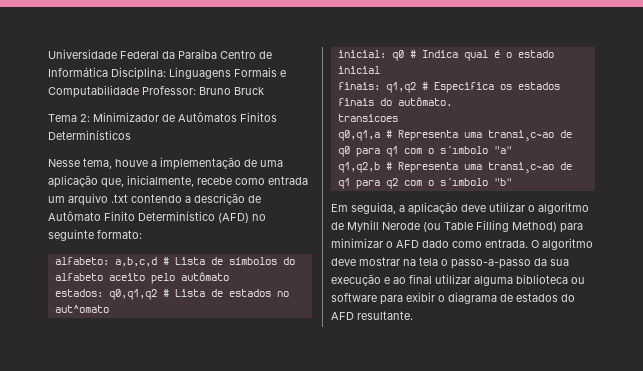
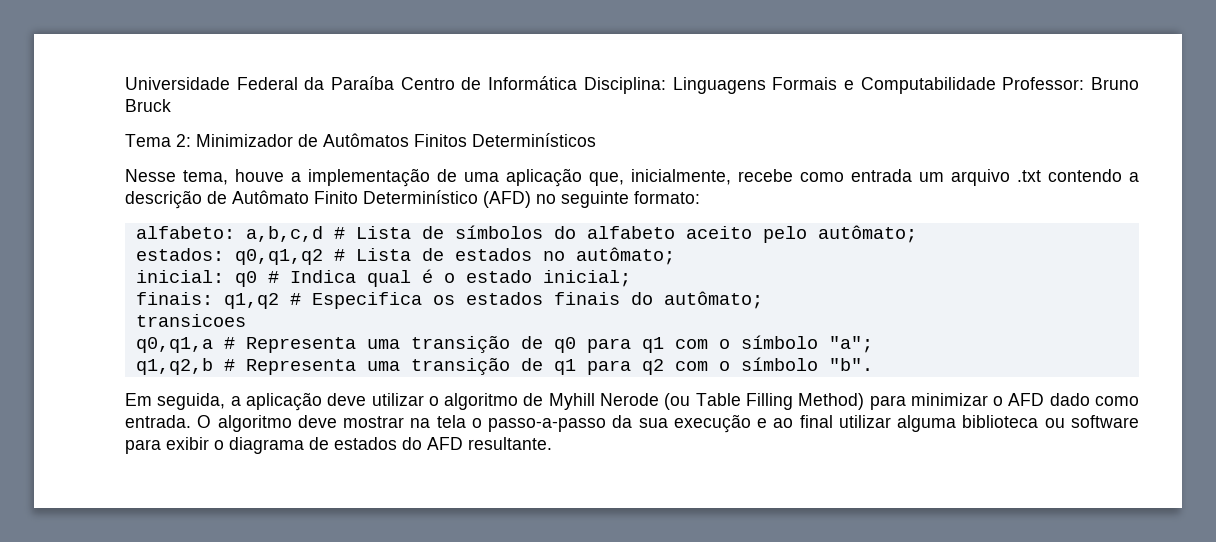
- alfabeto: a,b,c,d # Lista de símbolos do alfabeto aceito pelo autômato
+ alfabeto: a,b,c,d # Lista de símbolos do alfabeto aceito pelo autômato;
- estados: q0,q1,q2 # Lista de estados no aut^omato
+ estados: q0,q1,q2 # Lista de estados no autômato;
- inicial: q0 # Indica qual é o estado inicial
+ inicial: q0 # Indica qual é o estado inicial;
- finais: q1,q2 # Especifica os estados finais do autômato.
+ finais: q1,q2 # Especifica os estados finais do autômato;
- q0,q1,a # Representa uma transi¸c~ao de q0 para q1 com o s´ımbolo "a"
+ q0,q1,a # Representa uma transição de q0 para q1 com o símbolo "a";
- q1,q2,b # Representa uma transi¸c~ao de q1 para q2 com o s´ımbolo "b"
+ q1,q2,b # Representa uma transição de q1 para q2 com o símbolo "b".

